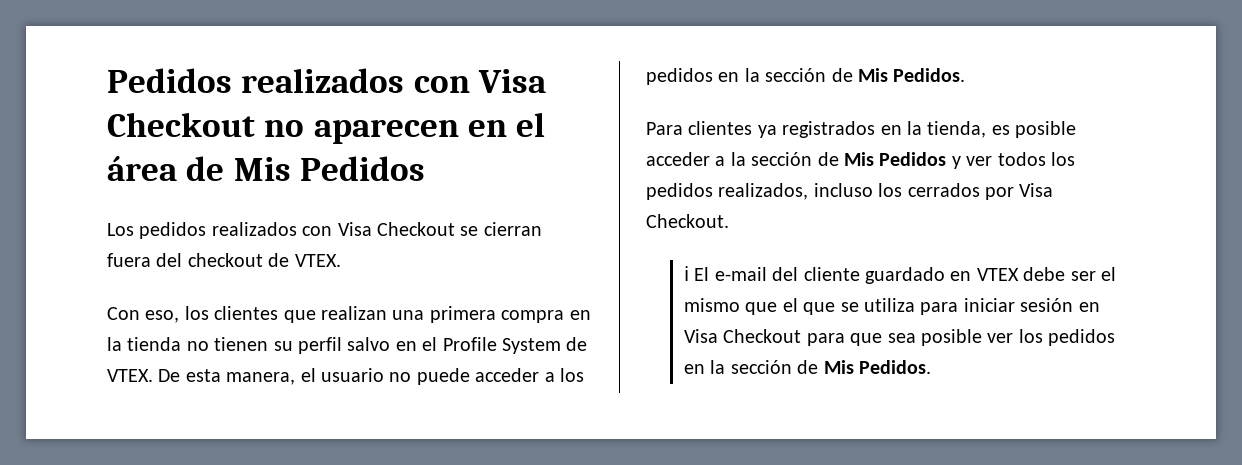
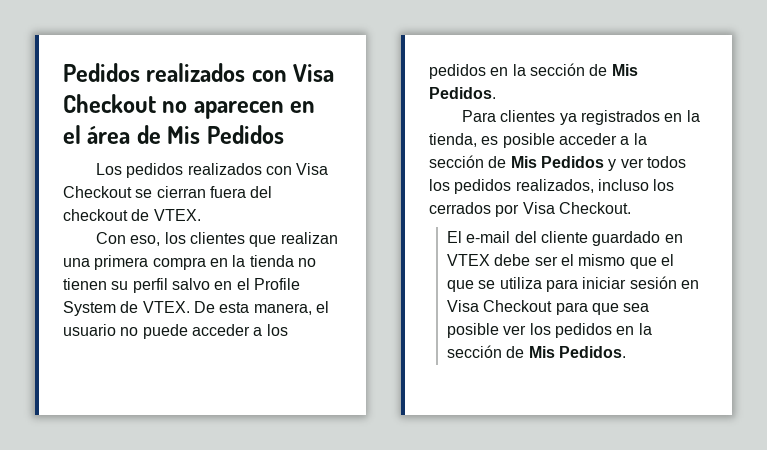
- ℹ El e-mail del cliente guardado en VTEX debe ser el mismo que el que se utiliza para iniciar sesión en Visa Checkout para que sea posible ver los pedidos en la sección de Mis Pedidos.
+ El e-mail del cliente guardado en VTEX debe ser el mismo que el que se utiliza para iniciar sesión en Visa Checkout para que sea posible ver los pedidos en la sección de Mis Pedidos.

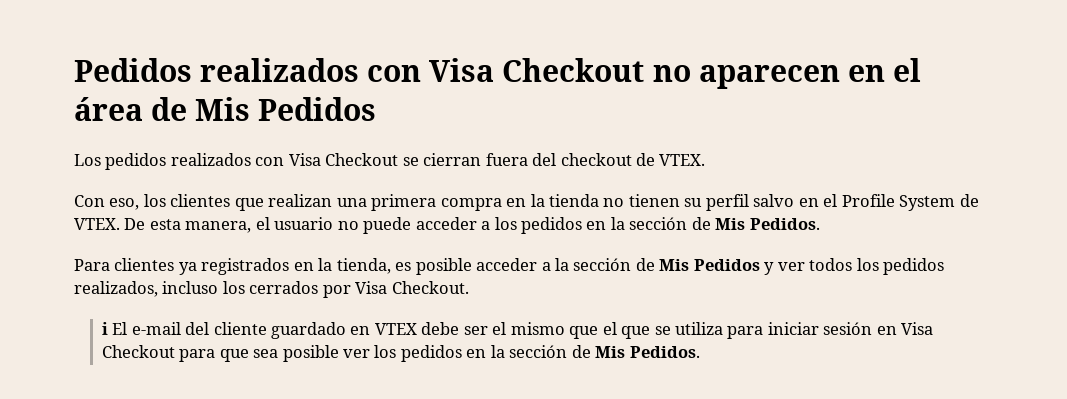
- El e-mail del cliente guardado en VTEX debe ser el mismo que el que se utiliza para iniciar sesión en Visa Checkout para que sea posible ver los pedidos en la sección de Mis Pedidos.
+ ℹ El e-mail del cliente guardado en VTEX debe ser el mismo que el que se utiliza para iniciar sesión en Visa Checkout para que sea posible ver los pedidos en la sección de Mis Pedidos.

